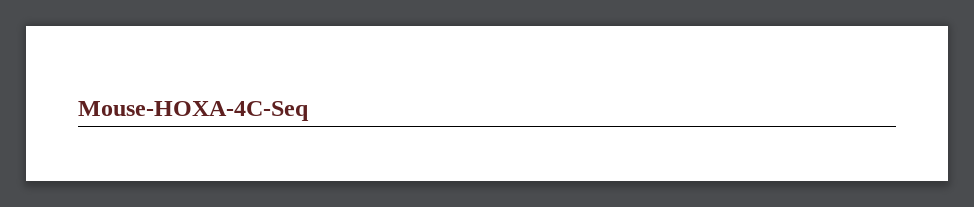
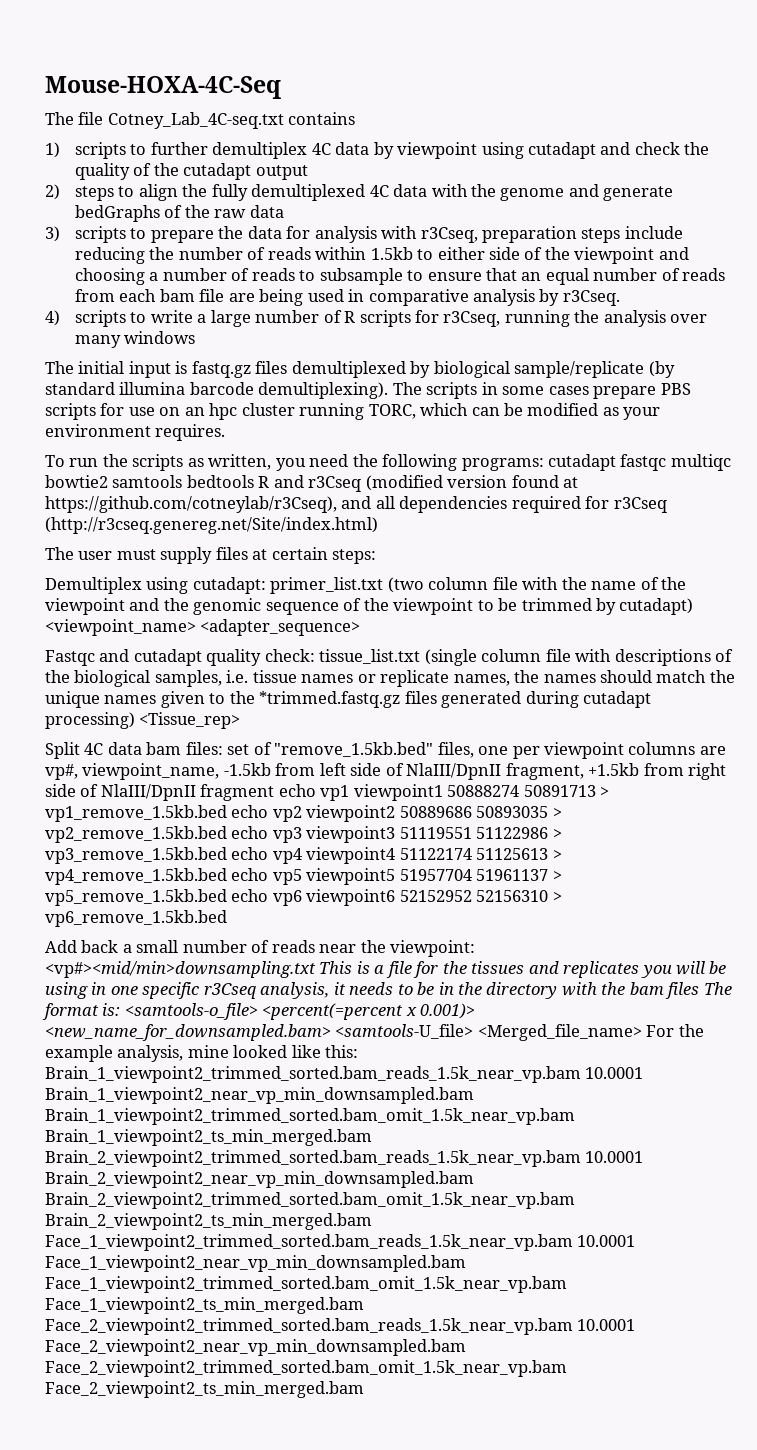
+ The file Cotney_Lab_4C-seq.txt contains
+ 1) scripts to further demultiplex 4C data by viewpoint using cutadapt and check the quality of the cutadapt output
+ 2) steps to align the fully demultiplexed 4C data with the genome and generate bedGraphs of the raw data
+ 3) scripts to prepare the data for analysis with r3Cseq, preparation steps include reducing the number of reads within 1.5kb to either side of the viewpoint and choosing a number of reads to subsample to ensure that an equal number of reads from each bam file are being used in comparative analysis by r3Cseq.
+ 4) scripts to write a large number of R scripts for r3Cseq, running the analysis over many windows
+ The initial input is fastq.gz files demultiplexed by biological sample/replicate (by standard illumina barcode demultiplexing). The scripts in some cases prepare PBS scripts for use on an hpc cluster running TORC, which can be modified as your environment requires.
+ To run the scripts as written, you need the following programs: cutadapt fastqc multiqc bowtie2 samtools bedtools R and r3Cseq (modified version found at https://github.com/cotneylab/r3Cseq), and all dependencies required for r3Cseq (http://r3cseq.genereg.net/Site/index.html)
+ The user must supply files at certain steps:
+ Demultiplex using cutadapt: primer_list.txt (two column file with the name of the viewpoint and the genomic sequence of the viewpoint to be trimmed by cutadapt) <viewpoint_name> <adapter_sequence>
+ Fastqc and cutadapt quality check: tissue_list.txt (single column file with descriptions of the biological samples, i.e. tissue names or replicate names, the names should match the unique names given to the *trimmed.fastq.gz files generated during cutadapt processing) <Tissue_rep>
+ Split 4C data bam files: set of "remove_1.5kb.bed" files, one per viewpoint columns are vp#, viewpoint_name, -1.5kb from left side of NlaIII/DpnII fragment, +1.5kb from right side of NlaIII/DpnII fragment echo vp1 viewpoint1 50888274 50891713 > vp1_remove_1.5kb.bed echo vp2 viewpoint2 50889686 50893035 > vp2_remove_1.5kb.bed echo vp3 viewpoint3 51119551 51122986 > vp3_remove_1.5kb.bed echo vp4 viewpoint4 51122174 51125613 > vp4_remove_1.5kb.bed echo vp5 viewpoint5 51957704 51961137 > vp5_remove_1.5kb.bed echo vp6 viewpoint6 52152952 52156310 > vp6_remove_1.5kb.bed
+ Add back a small number of reads near the viewpoint: <vp#><mid/min>downsampling.txt This is a file for the tissues and replicates you will be using in one specific r3Cseq analysis, it needs to be in the directory with the bam files The format is: <samtools-o_file> <percent(=percent x 0.001)> <new_name_for_downsampled.bam> <samtools-U_file> <Merged_file_name> For the example analysis, mine looked like this: Brain_1_viewpoint2_trimmed_sorted.bam_reads_1.5k_near_vp.bam 10.0001 Brain_1_viewpoint2_near_vp_min_downsampled.bam Brain_1_viewpoint2_trimmed_sorted.bam_omit_1.5k_near_vp.bam Brain_1_viewpoint2_ts_min_merged.bam Brain_2_viewpoint2_trimmed_sorted.bam_reads_1.5k_near_vp.bam 10.0001 Brain_2_viewpoint2_near_vp_min_downsampled.bam Brain_2_viewpoint2_trimmed_sorted.bam_omit_1.5k_near_vp.bam Brain_2_viewpoint2_ts_min_merged.bam Face_1_viewpoint2_trimmed_sorted.bam_reads_1.5k_near_vp.bam 10.0001 Face_1_viewpoint2_near_vp_min_downsampled.bam Face_1_viewpoint2_trimmed_sorted.bam_omit_1.5k_near_vp.bam Face_1_viewpoint2_ts_min_merged.bam Face_2_viewpoint2_trimmed_sorted.bam_reads_1.5k_near_vp.bam 10.0001 Face_2_viewpoint2_near_vp_min_downsampled.bam Face_2_viewpoint2_trimmed_sorted.bam_omit_1.5k_near_vp.bam Face_2_viewpoint2_ts_min_merged.bam

